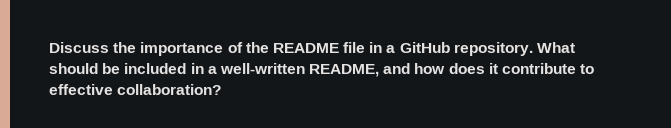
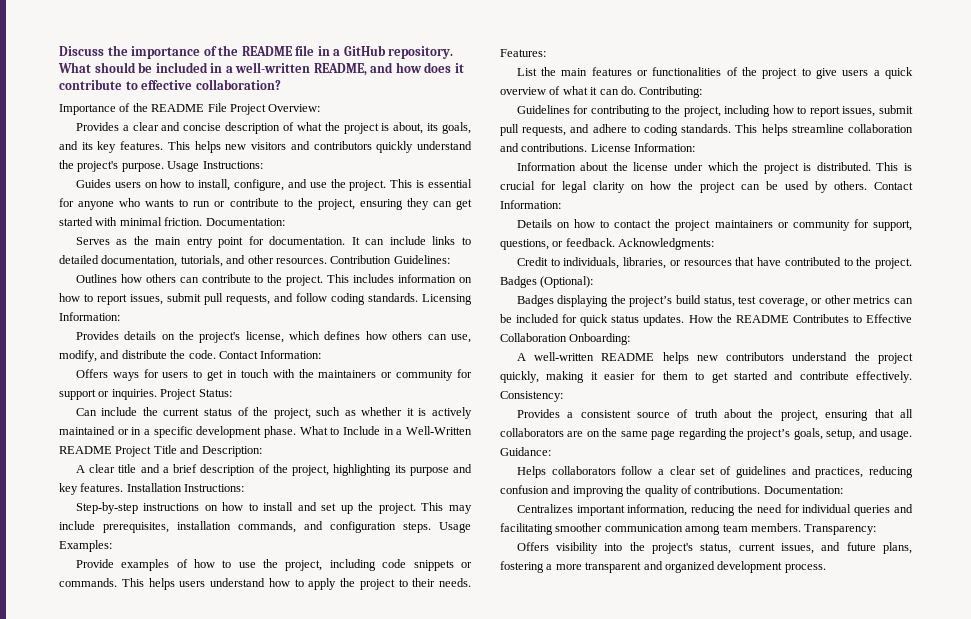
+ Importance of the README File Project Overview:
+ Provides a clear and concise description of what the project is about, its goals, and its key features. This helps new visitors and contributors quickly understand the project's purpose. Usage Instructions:
+ Guides users on how to install, configure, and use the project. This is essential for anyone who wants to run or contribute to the project, ensuring they can get started with minimal friction. Documentation:
+ Serves as the main entry point for documentation. It can include links to detailed documentation, tutorials, and other resources. Contribution Guidelines:
+ Outlines how others can contribute to the project. This includes information on how to report issues, submit pull requests, and follow coding standards. Licensing Information:
+ Provides details on the project's license, which defines how others can use, modify, and distribute the code. Contact Information:
+ Offers ways for users to get in touch with the maintainers or community for support or inquiries. Project Status:
+ Can include the current status of the project, such as whether it is actively maintained or in a specific development phase. What to Include in a Well-Written README Project Title and Description:
+ A clear title and a brief description of the project, highlighting its purpose and key features. Installation Instructions:
+ Step-by-step instructions on how to install and set up the project. This may include prerequisites, installation commands, and configuration steps. Usage Examples:
+ Provide examples of how to use the project, including code snippets or commands. This helps users understand how to apply the project to their needs. Features:
+ List the main features or functionalities of the project to give users a quick overview of what it can do. Contributing:
+ Guidelines for contributing to the project, including how to report issues, submit pull requests, and adhere to coding standards. This helps streamline collaboration and contributions. License Information:
+ Information about the license under which the project is distributed. This is crucial for legal clarity on how the project can be used by others. Contact Information:
+ Details on how to contact the project maintainers or community for support, questions, or feedback. Acknowledgments:
+ Credit to individuals, libraries, or resources that have contributed to the project. Badges (Optional):
+ Badges displaying the project’s build status, test coverage, or other metrics can be included for quick status updates. How the README Contributes to Effective Collaboration Onboarding:
+ A well-written README helps new contributors understand the project quickly, making it easier for them to get started and contribute effectively. Consistency:
+ Provides a consistent source of truth about the project, ensuring that all collaborators are on the same page regarding the project’s goals, setup, and usage. Guidance:
+ Helps collaborators follow a clear set of guidelines and practices, reducing confusion and improving the quality of contributions. Documentation:
+ Centralizes important information, reducing the need for individual queries and facilitating smoother communication among team members. Transparency:
+ Offers visibility into the project's status, current issues, and future plans, fostering a more transparent and organized development process.

